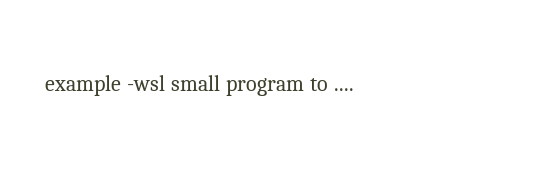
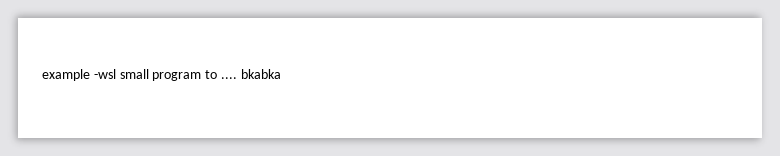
- example -wsl small program to ....
+ example -wsl small program to .... bkabka

